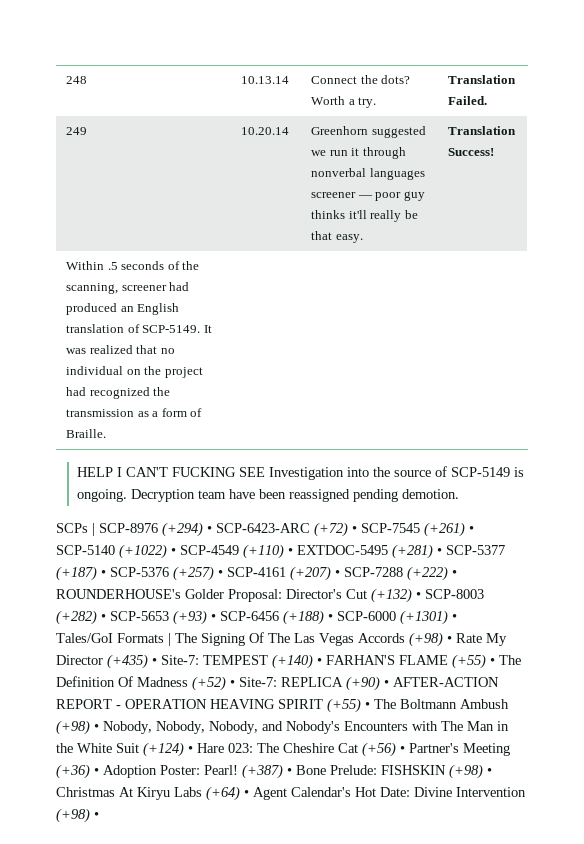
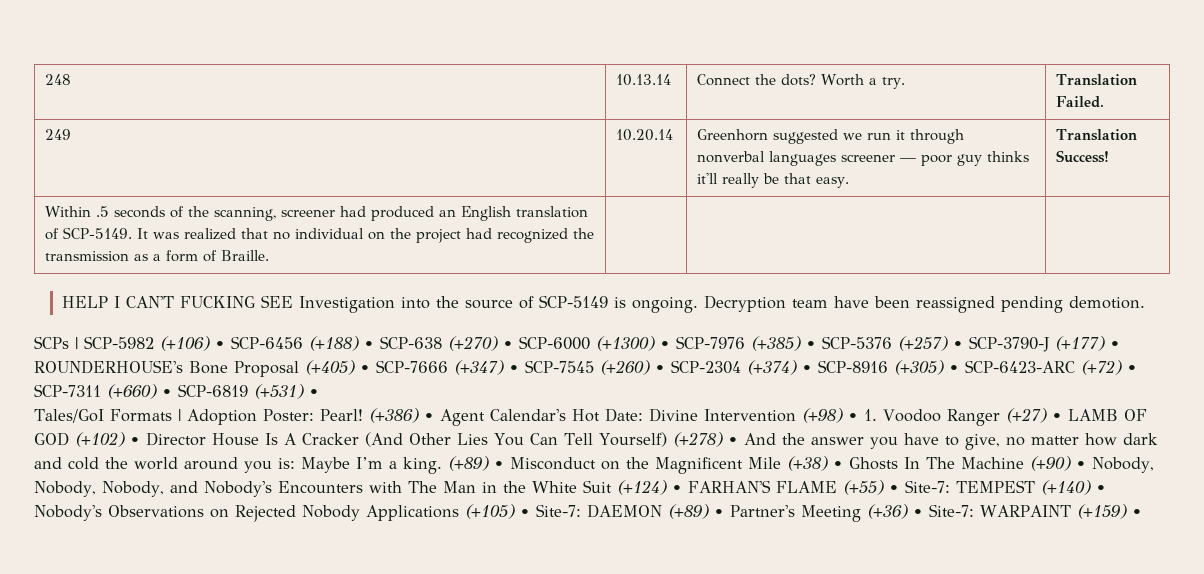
- SCPs | SCP-8976 (+294) • SCP-6423-ARC (+72) • SCP-7545 (+261) • SCP-5140 (+1022) • SCP-4549 (+110) • EXTDOC-5495 (+281) • SCP-5377 (+187) • SCP-5376 (+257) • SCP-4161 (+207) • SCP-7288 (+222) • ROUNDERHOUSE's Golder Proposal: Director's Cut (+132) • SCP-8003 (+282) • SCP-5653 (+93) • SCP-6456 (+188) • SCP-6000 (+1301) •
- Tales/GoI Formats | The Signing Of The Las Vegas Accords (+98) • Rate My Director (+435) • Site-7: TEMPEST (+140) • FARHAN'S FLAME (+55) • The Definition Of Madness (+52) • Site-7: REPLICA (+90) • AFTER-ACTION REPORT - OPERATION HEAVING SPIRIT (+55) • The Boltmann Ambush (+98) • Nobody, Nobody, Nobody, and Nobody's Encounters with The Man in the White Suit (+124) • Hare 023: The Cheshire Cat (+56) • Partner's Meeting (+36) • Adoption Poster: Pearl! (+387) • Bone Prelude: FISHSKIN (+98) • Christmas At Kiryu Labs (+64) • Agent Calendar's Hot Date: Divine Intervention (+98) •
+ SCPs | SCP-5982 (+106) • SCP-6456 (+188) • SCP-638 (+270) • SCP-6000 (+1300) • SCP-7976 (+385) • SCP-5376 (+257) • SCP-3790-J (+177) • ROUNDERHOUSE's Bone Proposal (+405) • SCP-7666 (+347) • SCP-7545 (+260) • SCP-2304 (+374) • SCP-8916 (+305) • SCP-6423-ARC (+72) • SCP-7311 (+660) • SCP-6819 (+531) •
+ Tales/GoI Formats | Adoption Poster: Pearl! (+386) • Agent Calendar's Hot Date: Divine Intervention (+98) • 1. Voodoo Ranger (+27) • LAMB OF GOD (+102) • Director House Is A Cracker (And Other Lies You Can Tell Yourself) (+278) • And the answer you have to give, no matter how dark and cold the world around you is: Maybe I’m a king. (+89) • Misconduct on the Magnificent Mile (+38) • Ghosts In The Machine (+90) • Nobody, Nobody, Nobody, and Nobody's Encounters with The Man in the White Suit (+124) • FARHAN'S FLAME (+55) • Site-7: TEMPEST (+140) • Nobody's Observations on Rejected Nobody Applications (+105) • Site-7: DAEMON (+89) • Partner's Meeting (+36) • Site-7: WARPAINT (+159) •

